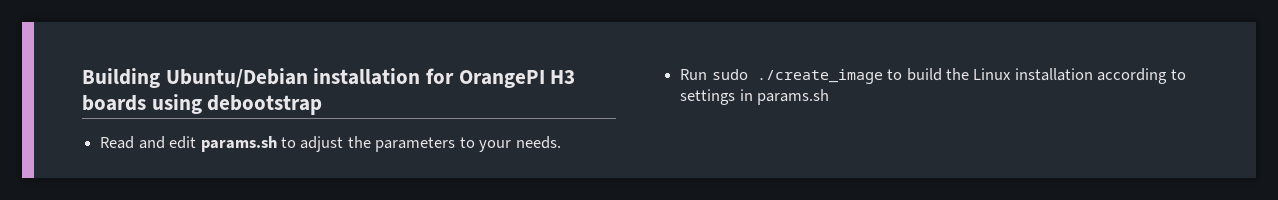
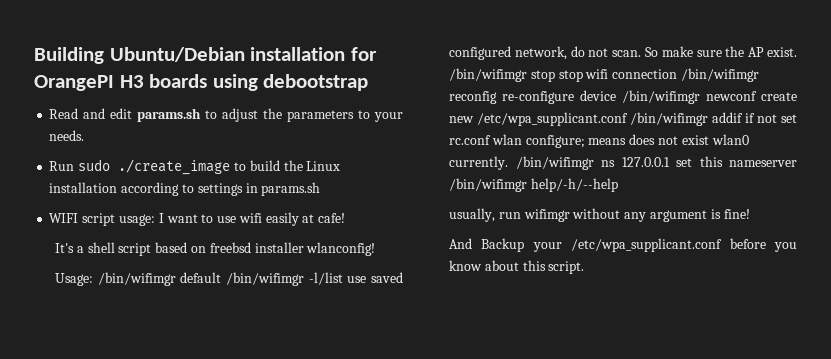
+ WIFI script usage: I want to use wifi easily at cafe!
+ It's a shell script based on freebsd installer wlanconfig!
+ Usage: /bin/wifimgr default /bin/wifimgr -l/list use saved configured network, do not scan. So make sure the AP exist. /bin/wifimgr stop stop wifi connection /bin/wifimgr reconfig re-configure device /bin/wifimgr newconf create new /etc/wpa_supplicant.conf /bin/wifimgr addif if not set rc.conf wlan configure; means does not exist wlan0 currently. /bin/wifimgr ns 127.0.0.1 set this nameserver /bin/wifimgr help/-h/--help
+ usually, run wifimgr without any argument is fine!
+ And Backup your /etc/wpa_supplicant.conf before you know about this script.

